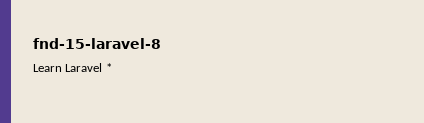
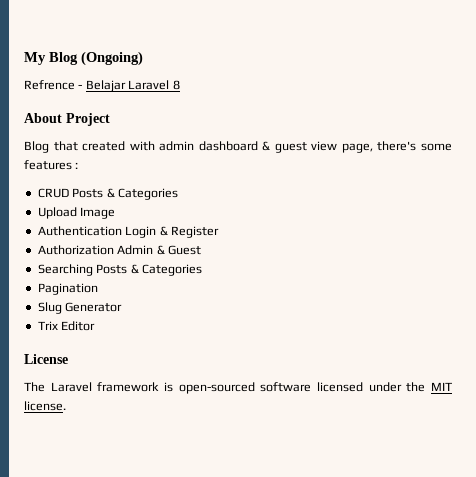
- fnd-15-laravel-8
- Learn Laravel *
+ My Blog (Ongoing)
+ Refrence - Belajar Laravel 8
+ About Project
+ Blog that created with admin dashboard & guest view page, there's some features :
+ CRUD Posts & Categories
+ Upload Image
+ Authentication Login & Register
+ Authorization Admin & Guest
+ Searching Posts & Categories
+ Pagination
+ Slug Generator
+ Trix Editor
+ License
+ The Laravel framework is open-sourced software licensed under the MIT license.

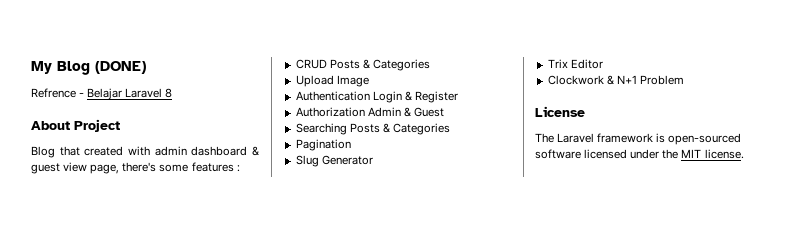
- My Blog (Ongoing)
+ My Blog (DONE)
+ Clockwork & N+1 Problem

